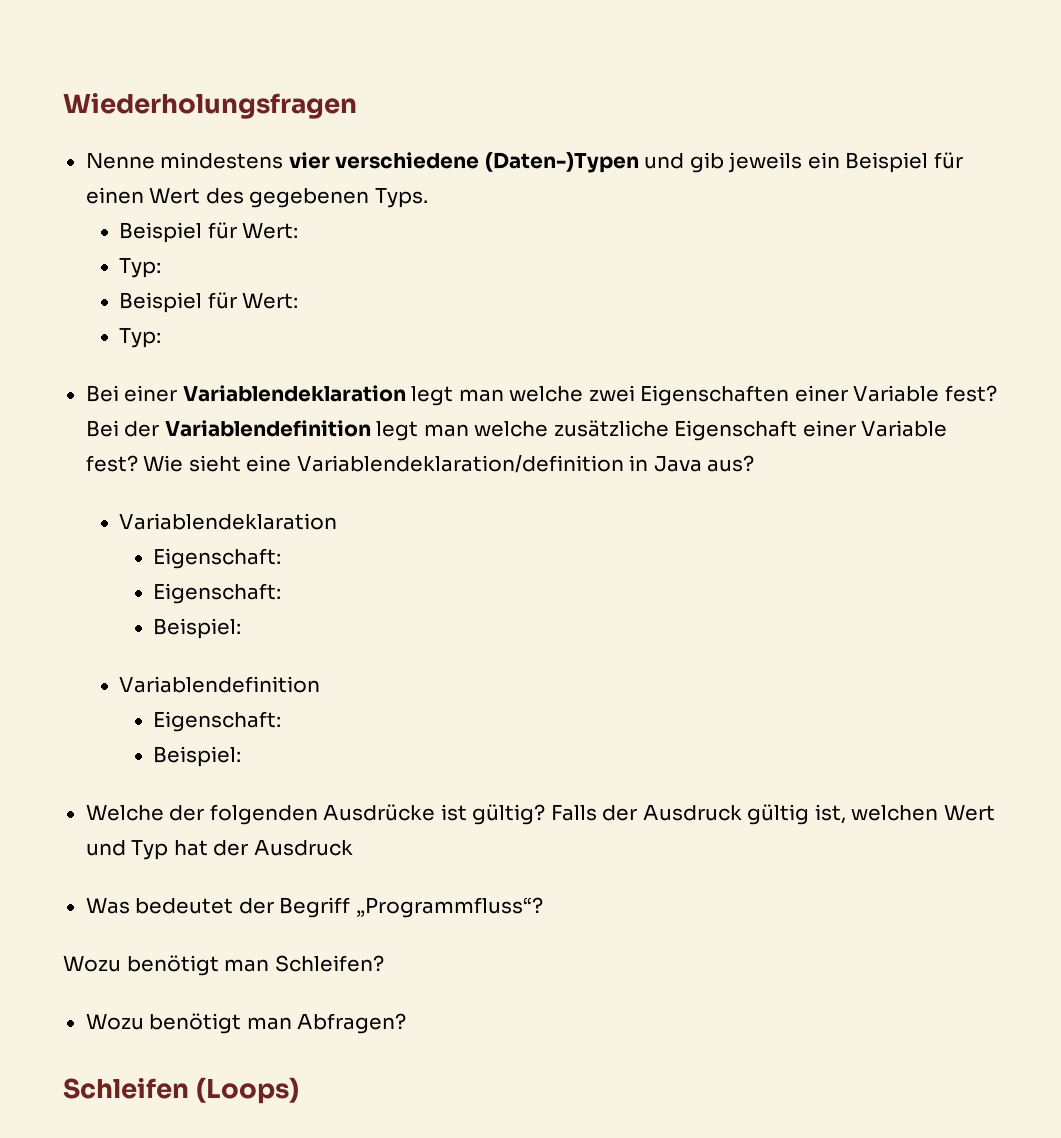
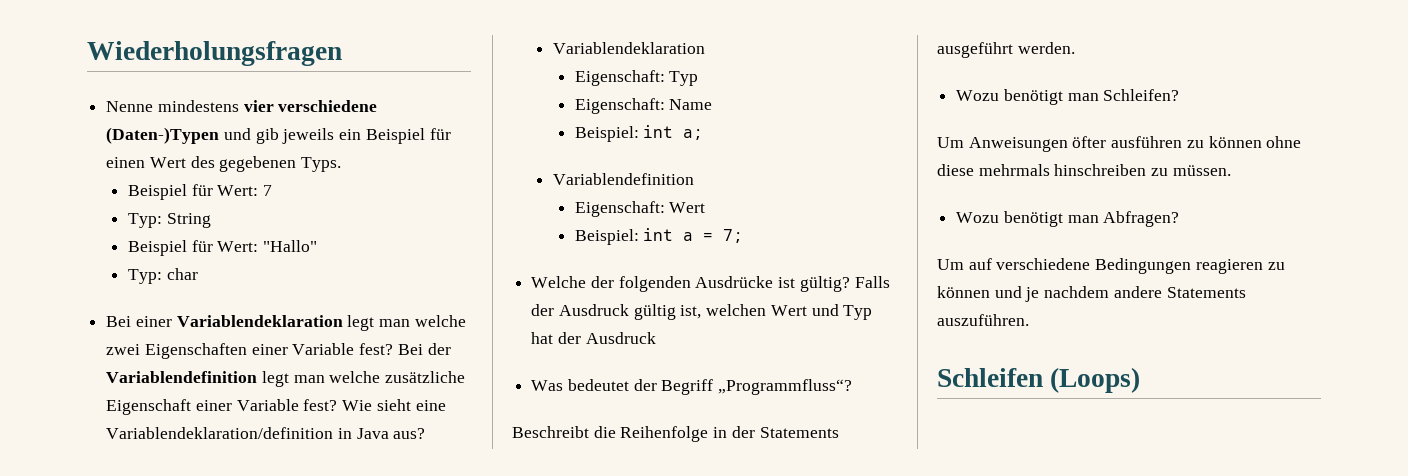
  Nenne mindestens vier verschiedene (Daten-)Typen und gib jeweils ein Beispiel für einen Wert des gegebenen Typs.
- Beispiel für Wert:
- Typ:
- Beispiel für Wert:
- Typ:
+ Beispiel für Wert: 7
+ Typ: String
+ Beispiel für Wert: "Hallo"
+ Typ: char
  Wie sieht eine Variablendeklaration/definition in Java aus?
  Variablendeklaration
- Eigenschaft:
- Eigenschaft:
- Beispiel:
+ Eigenschaft: Typ
+ Eigenschaft: Name
+ Beispiel: int a;
  Variablendefinition
- Eigenschaft:
- Beispiel:
+ Eigenschaft: Wert
+ Beispiel: int a = 7;
+ Beschreibt die Reihenfolge in der Statements ausgeführt werden.
  Wozu benötigt man Schleifen?
+ Um Anweisungen öfter ausführen zu können ohne diese mehrmals hinschreiben zu müssen.
  Wozu benötigt man Abfragen?
+ Um auf verschiedene Bedingungen reagieren zu können und je nachdem andere Statements auszuführen.

